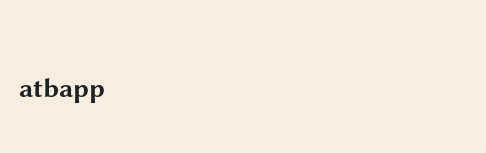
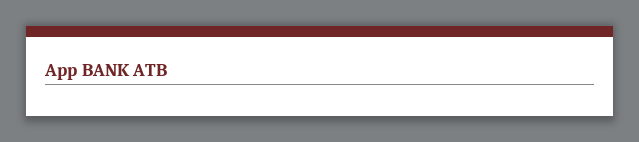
- atbapp
+ App BANK ATB

